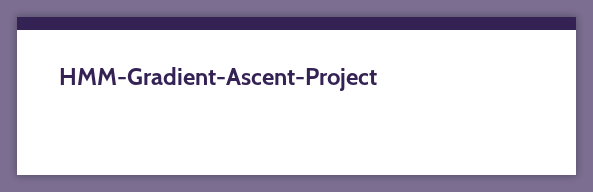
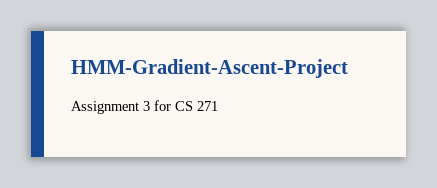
+ Assignment 3 for CS 271

